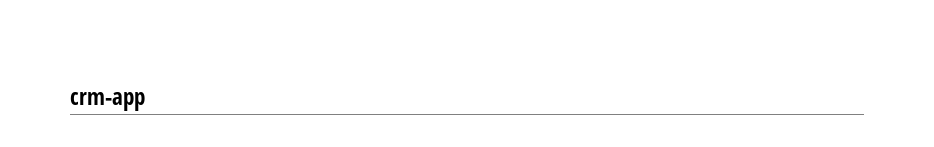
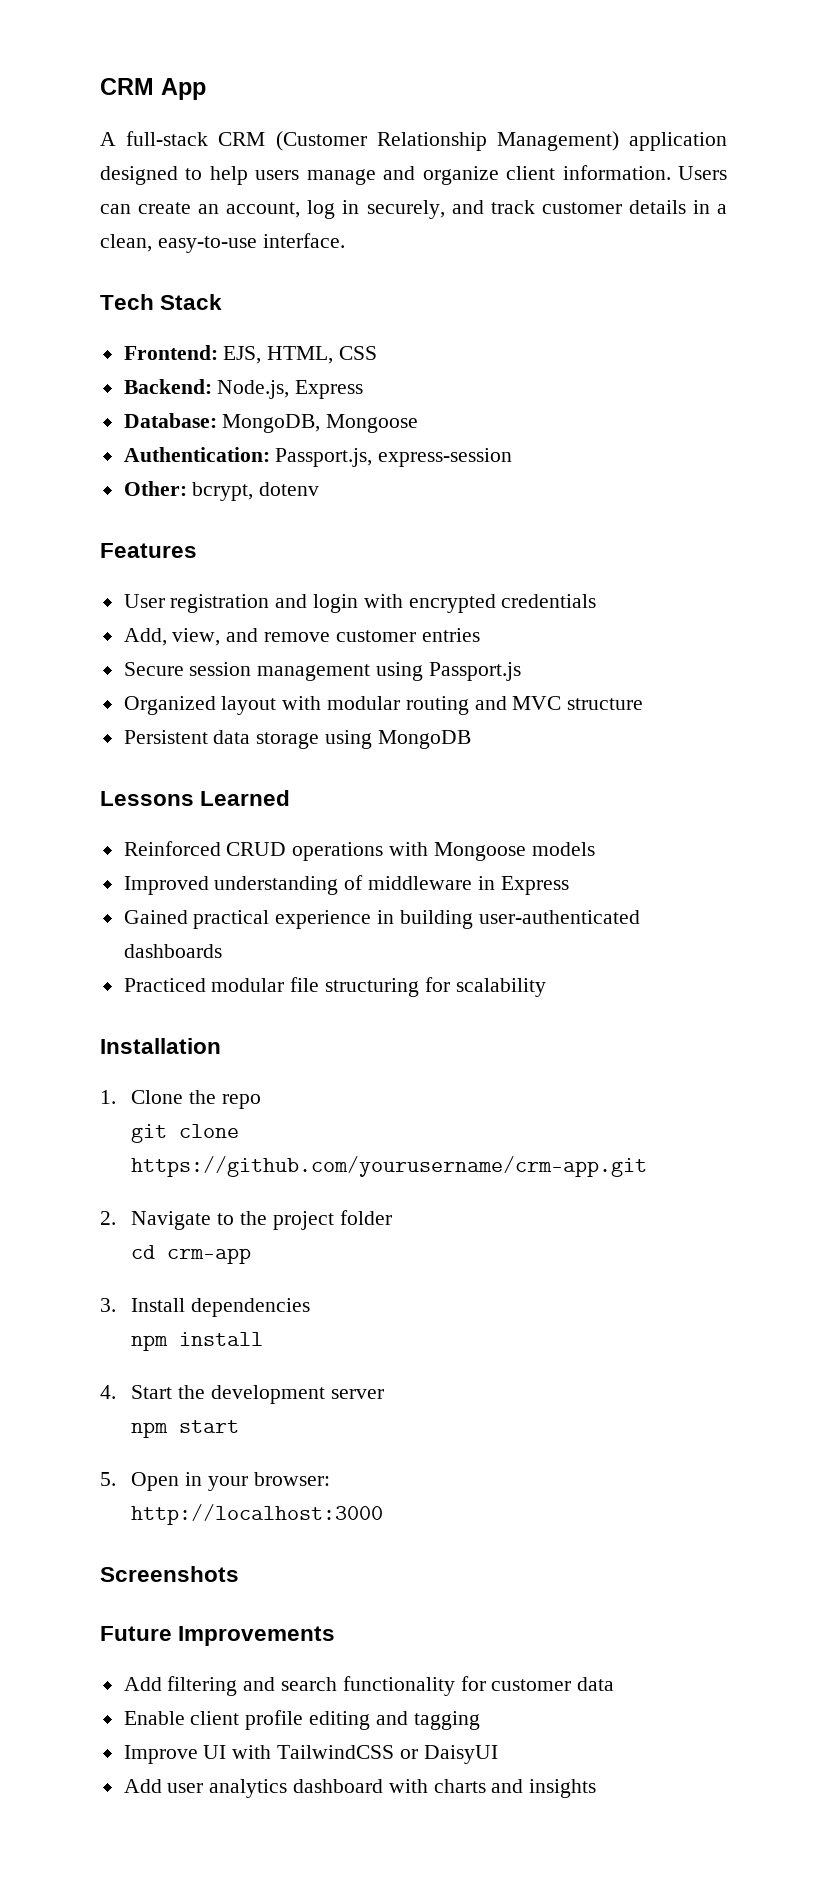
- crm-app
+ CRM App
+ A full-stack CRM (Customer Relationship Management) application designed to help users manage and organize client information. Users can create an account, log in securely, and track customer details in a clean, easy-to-use interface.
+ Tech Stack
+ Frontend: EJS, HTML, CSS
+ Backend: Node.js, Express
+ Database: MongoDB, Mongoose
+ Authentication: Passport.js, express-session
+ Other: bcrypt, dotenv
+ Features
+ User registration and login with encrypted credentials
+ Add, view, and remove customer entries
+ Secure session management using Passport.js
+ Organized layout with modular routing and MVC structure
+ Persistent data storage using MongoDB
+ Lessons Learned
+ Reinforced CRUD operations with Mongoose models
+ Improved understanding of middleware in Express
+ Gained practical experience in building user-authenticated dashboards
+ Practiced modular file structuring for scalability
+ Installation
+ 1. Clone the repo
+ git clone https://github.com/yourusername/crm-app.git
+ 2. Navigate to the project folder
+ cd crm-app
+ 3. Install dependencies
+ npm install
+ 4. Start the development server
+ npm start
+ 5. Open in your browser:
+ http://localhost:3000
+ Screenshots
+ Future Improvements
+ Add filtering and search functionality for customer data
+ Enable client profile editing and tagging
+ Improve UI with TailwindCSS or DaisyUI
+ Add user analytics dashboard with charts and insights

